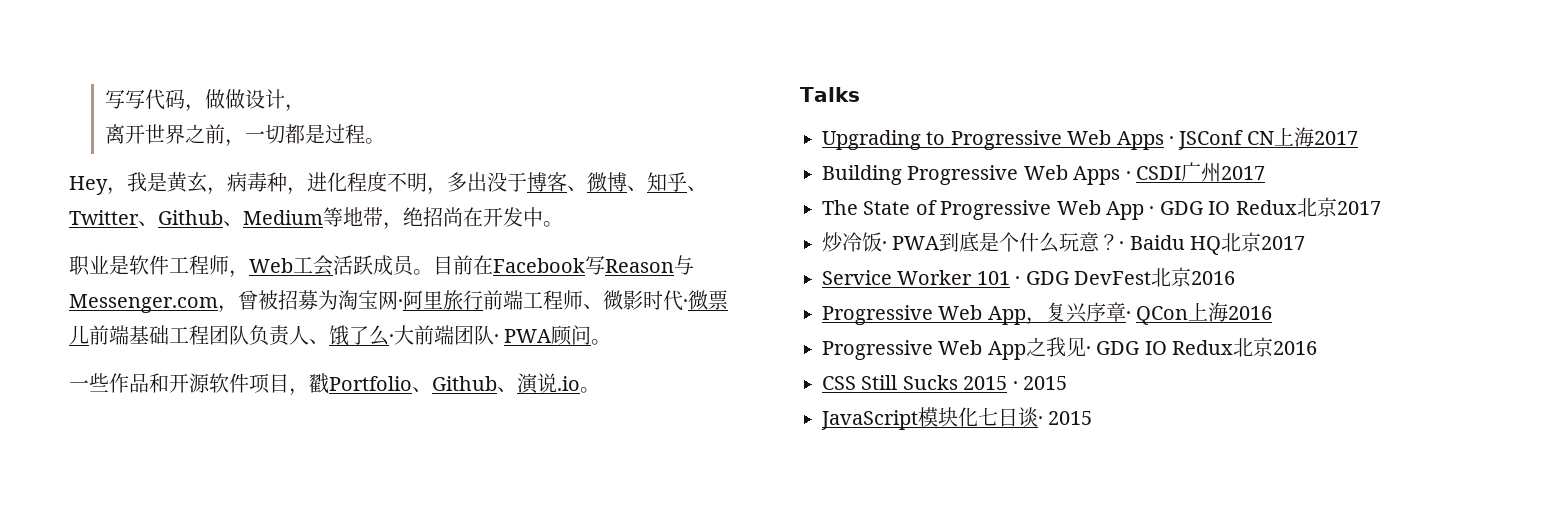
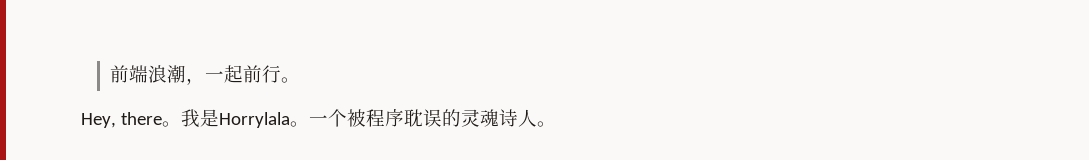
- 写写代码，做做设计，
- 离开世界之前，一切都是过程。
- Hey，我是黄玄，病毒种，进化程度不明，多出没于博客、微博、知乎、Twitter、Github、Medium等地带，绝招尚在开发中。
- 职业是软件工程师，Web工会活跃成员。目前在Facebook写Reason与Messenger.com，曾被招募为淘宝网·阿里旅行前端工程师、微影时代·微票儿前端基础工程团队负责人、饿了么·大前端团队· PWA顾问。
- 一些作品和开源软件项目，戳Portfolio、Github、演说.io。
- Talks
- Upgrading to Progressive Web Apps · JSConf CN上海2017
- Building Progressive Web Apps · CSDI广州2017
- The State of Progressive Web App · GDG IO Redux北京2017
- 炒冷饭· PWA到底是个什么玩意？· Baidu HQ北京2017
- Service Worker 101 · GDG DevFest北京2016
- Progressive Web App，复兴序章· QCon上海2016
- Progressive Web App之我见· GDG IO Redux北京2016
- CSS Still Sucks 2015 · 2015
- JavaScript模块化七日谈· 2015
+ 前端浪潮，一起前行。
+ Hey, there。我是Horrylala。一个被程序耽误的灵魂诗人。

